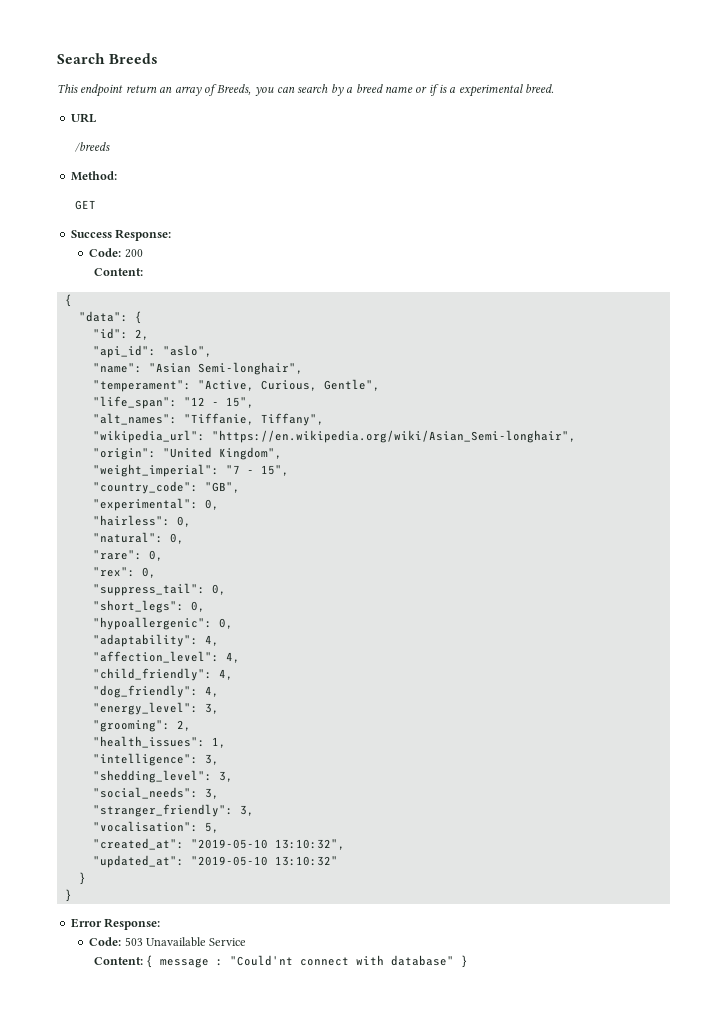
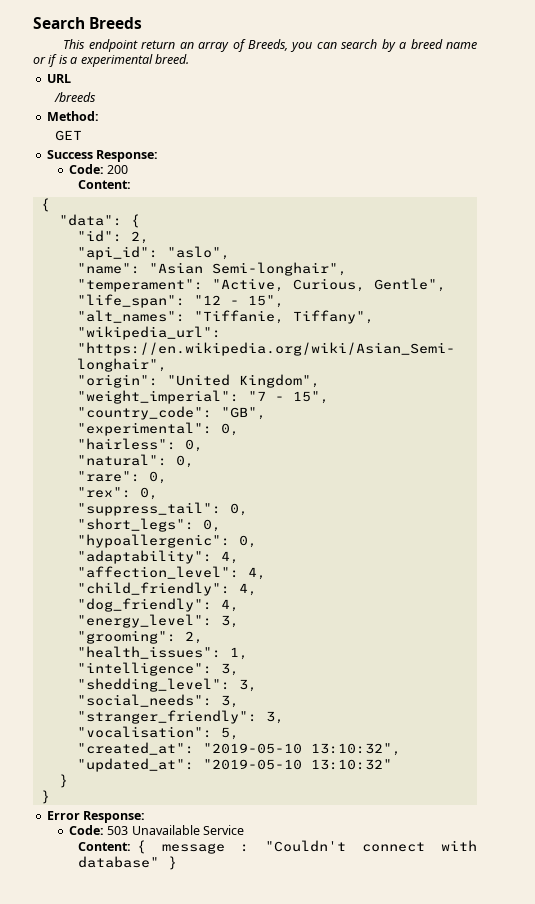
- Content: { message : "Could'nt connect with database" }
+ Content: { message : "Couldn't connect with database" }

